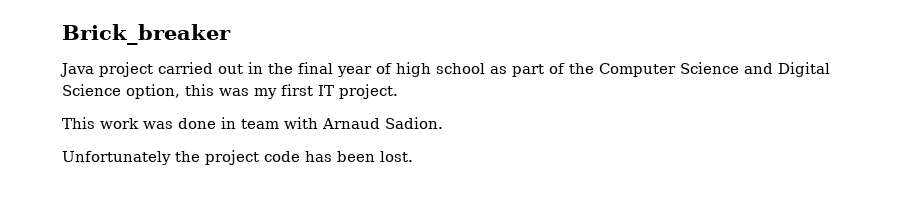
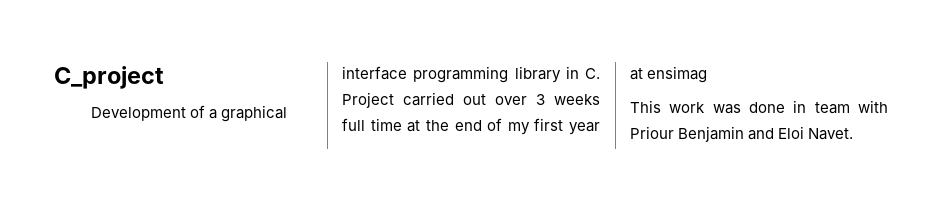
- Brick_breaker
- Java project carried out in the final year of high school as part of the Computer Science and Digital Science option, this was my first IT project.
+ C_project
+ Development of a graphical interface programming library in C. Project carried out over 3 weeks full time at the end of my first year at ensimag
- This work was done in team with Arnaud Sadion.
- Unfortunately the project code has been lost.
+ This work was done in team with Priour Benjamin and Eloi Navet.

